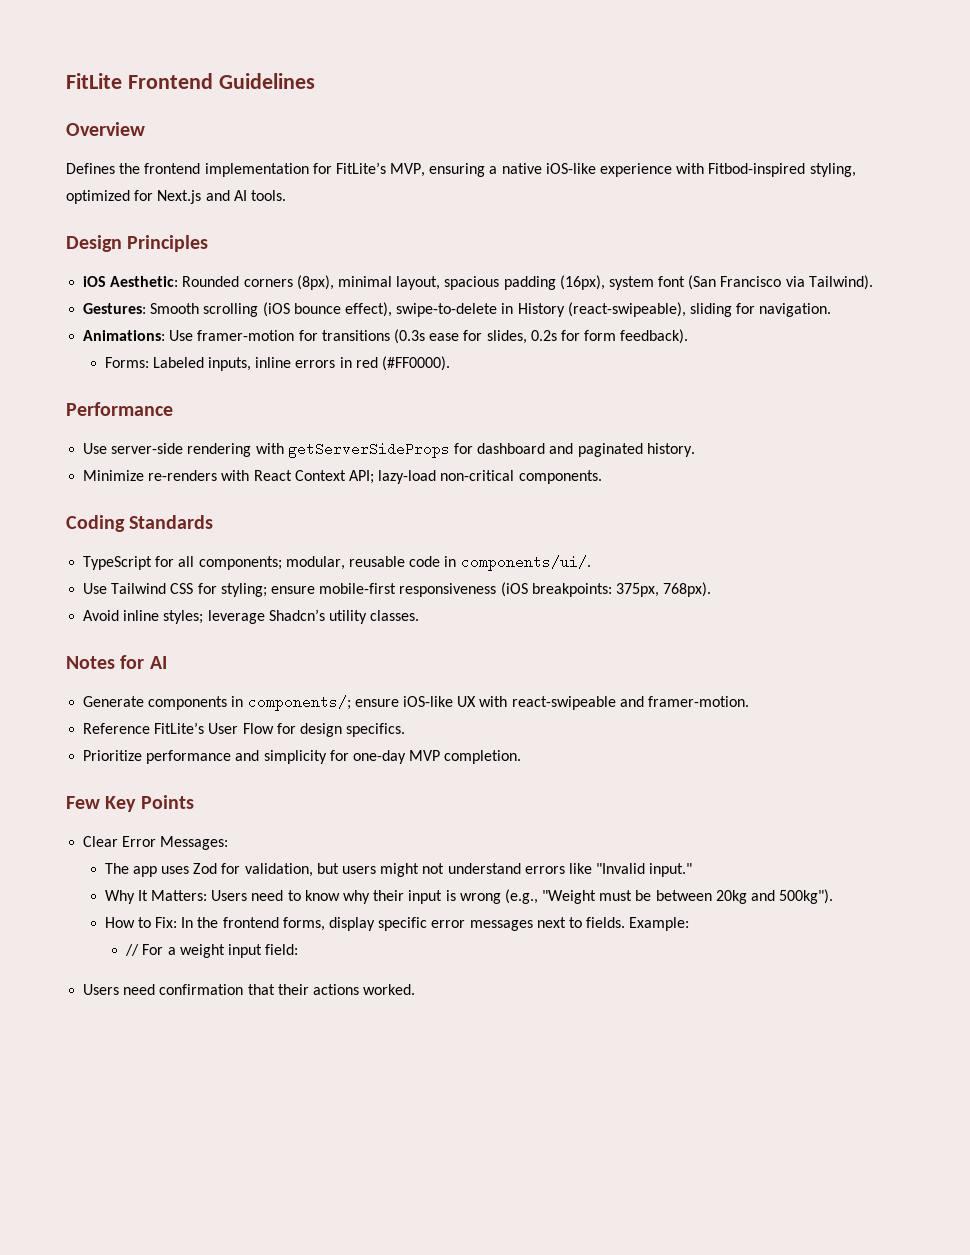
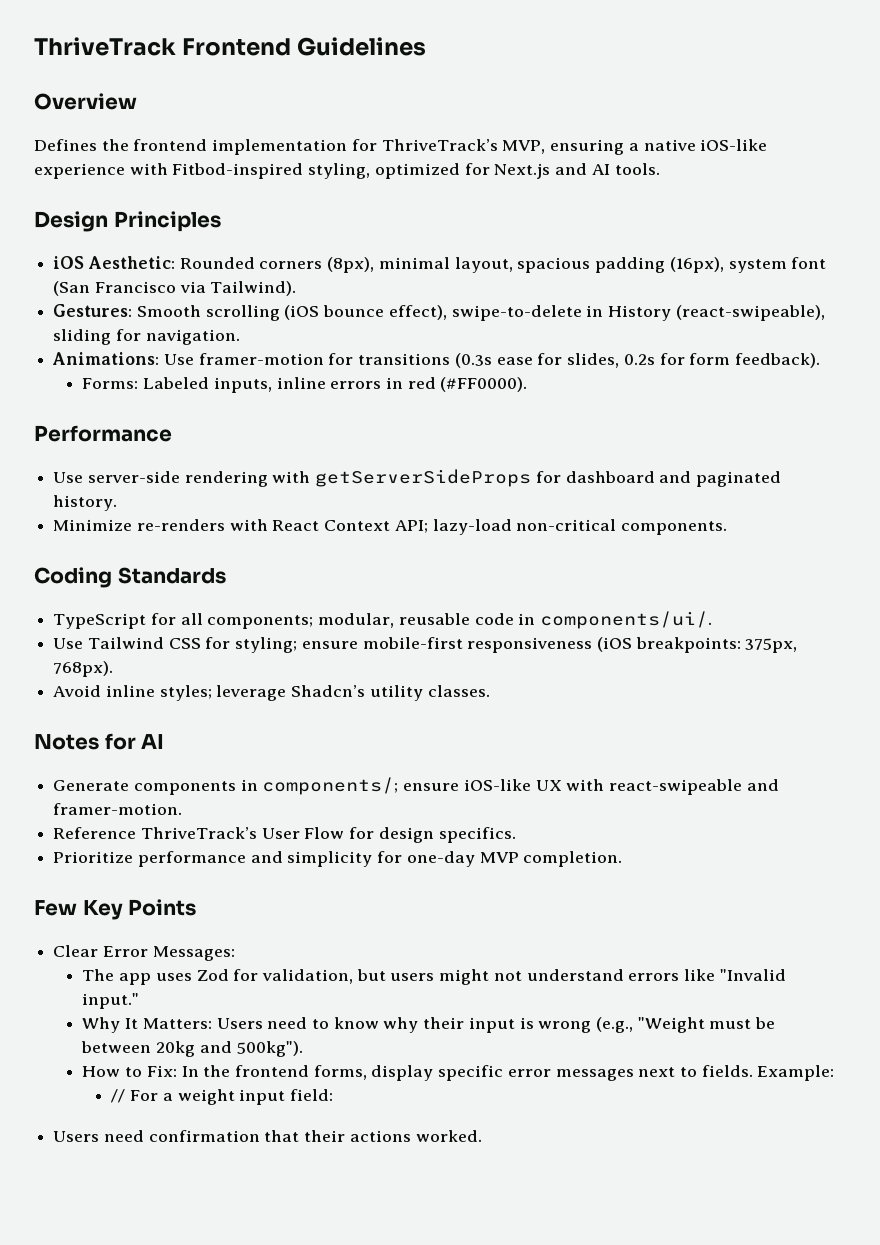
- FitLite Frontend Guidelines
+ ThriveTrack Frontend Guidelines
- Defines the frontend implementation for FitLite’s MVP, ensuring a native iOS-like experience with Fitbod-inspired styling, optimized for Next.js and AI tools.
+ Defines the frontend implementation for ThriveTrack’s MVP, ensuring a native iOS-like experience with Fitbod-inspired styling, optimized for Next.js and AI tools.
- Reference FitLite’s User Flow for design specifics.
+ Reference ThriveTrack’s User Flow for design specifics.

